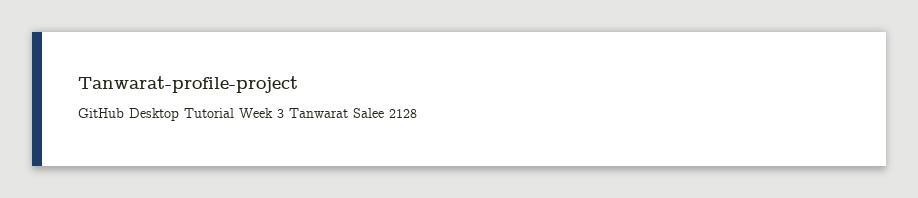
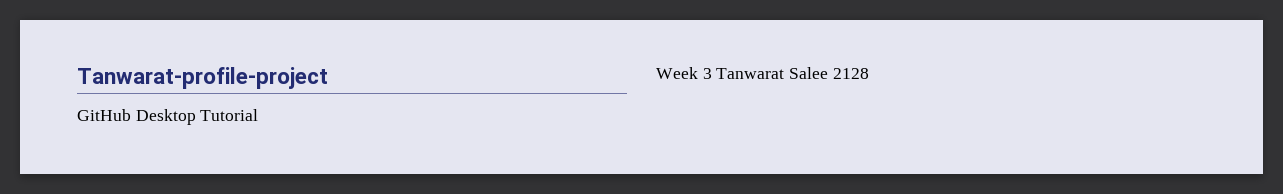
- GitHub Desktop Tutorial Week 3 Tanwarat Salee 2128
+ GitHub Desktop Tutorial
+ Week 3 Tanwarat Salee 2128

